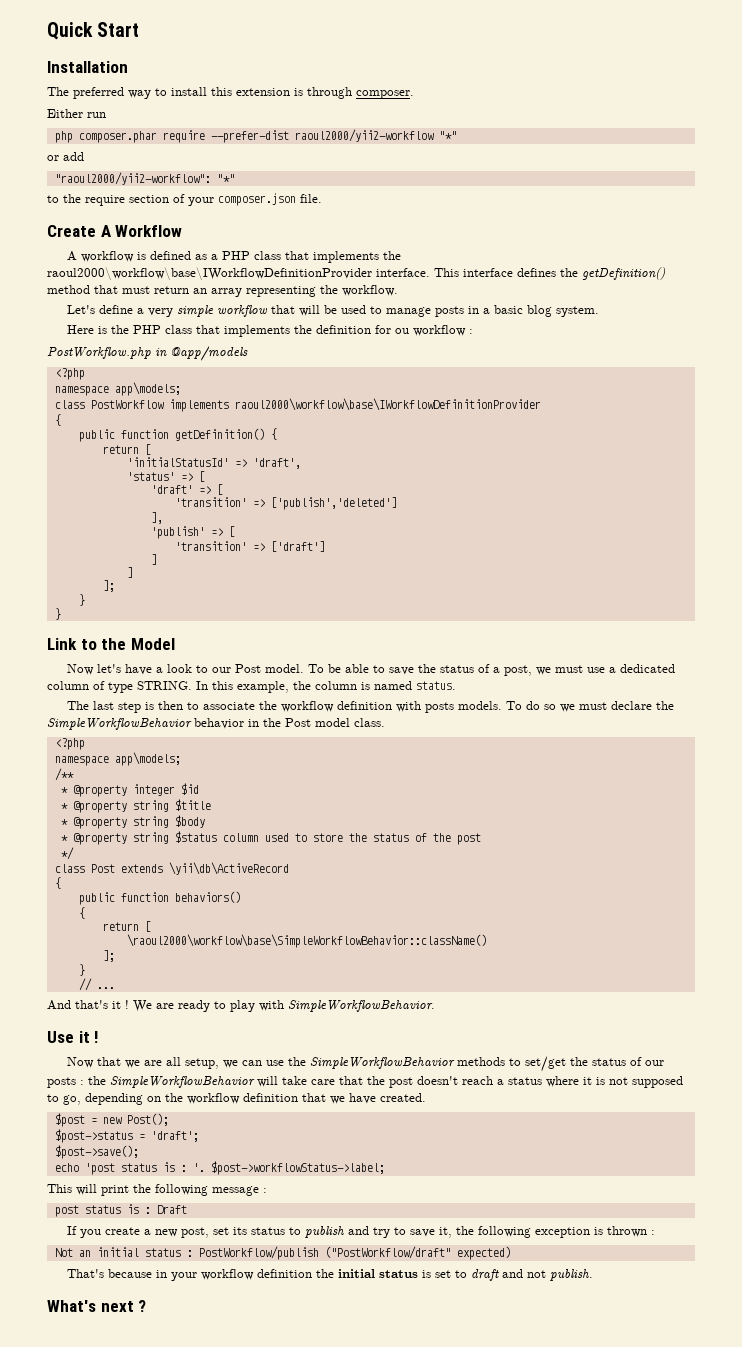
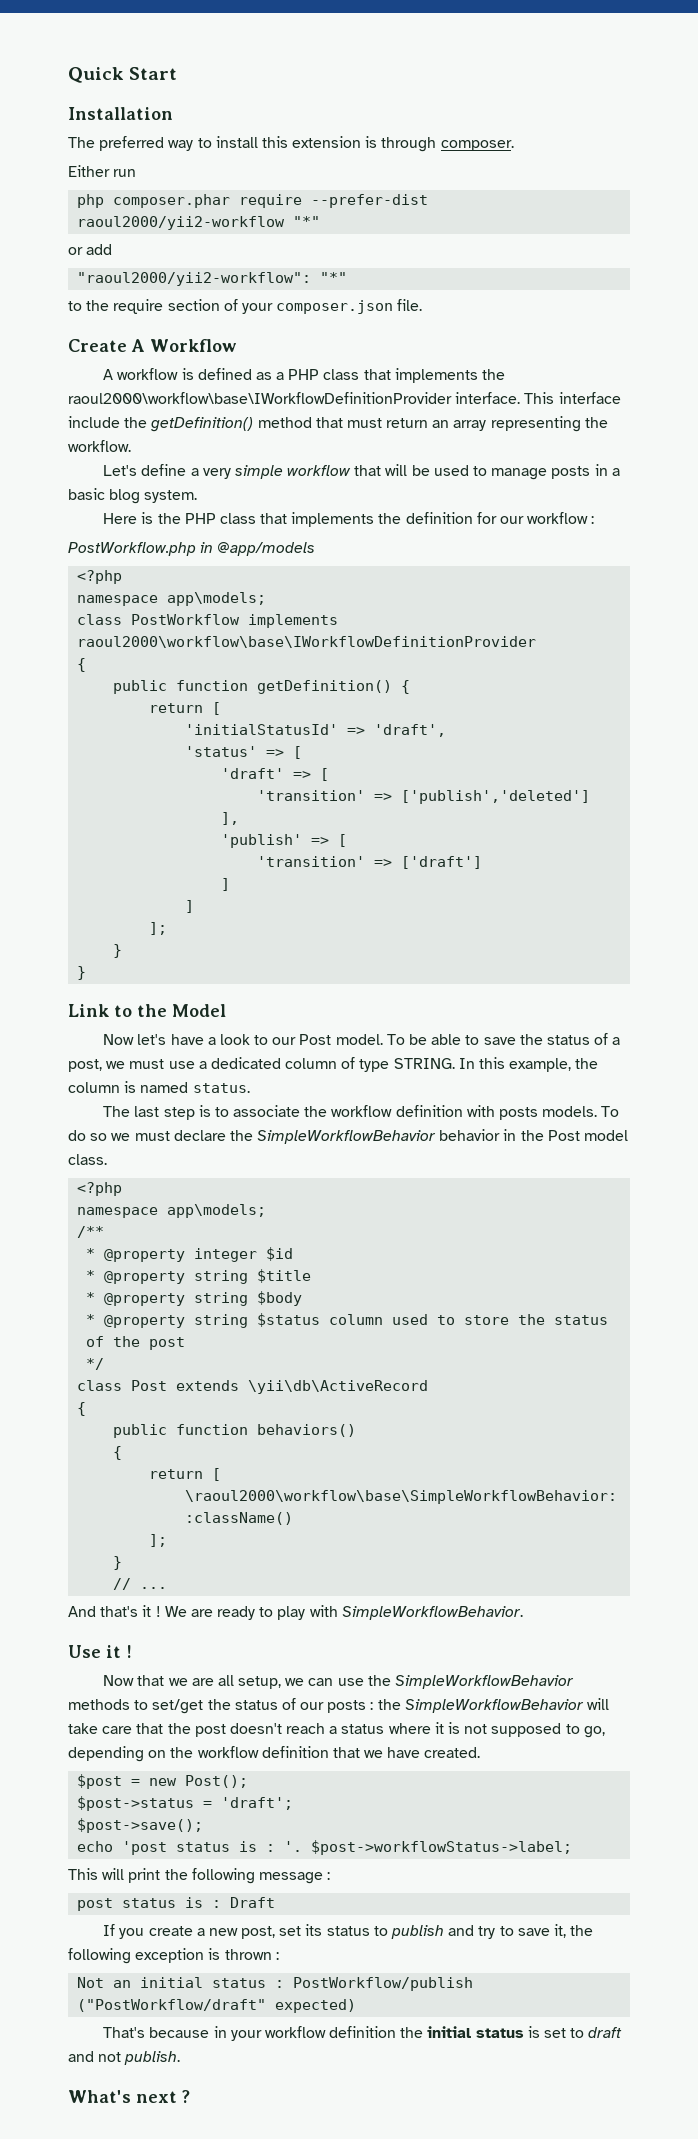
- This interface defines the getDefinition() method that must return an array representing the workflow.
+ This interface include the getDefinition() method that must return an array representing the workflow.
- Here is the PHP class that implements the definition for ou workflow :
+ Here is the PHP class that implements the definition for our workflow :
- The last step is then to associate the workflow definition with posts models.
+ The last step is to associate the workflow definition with posts models.

